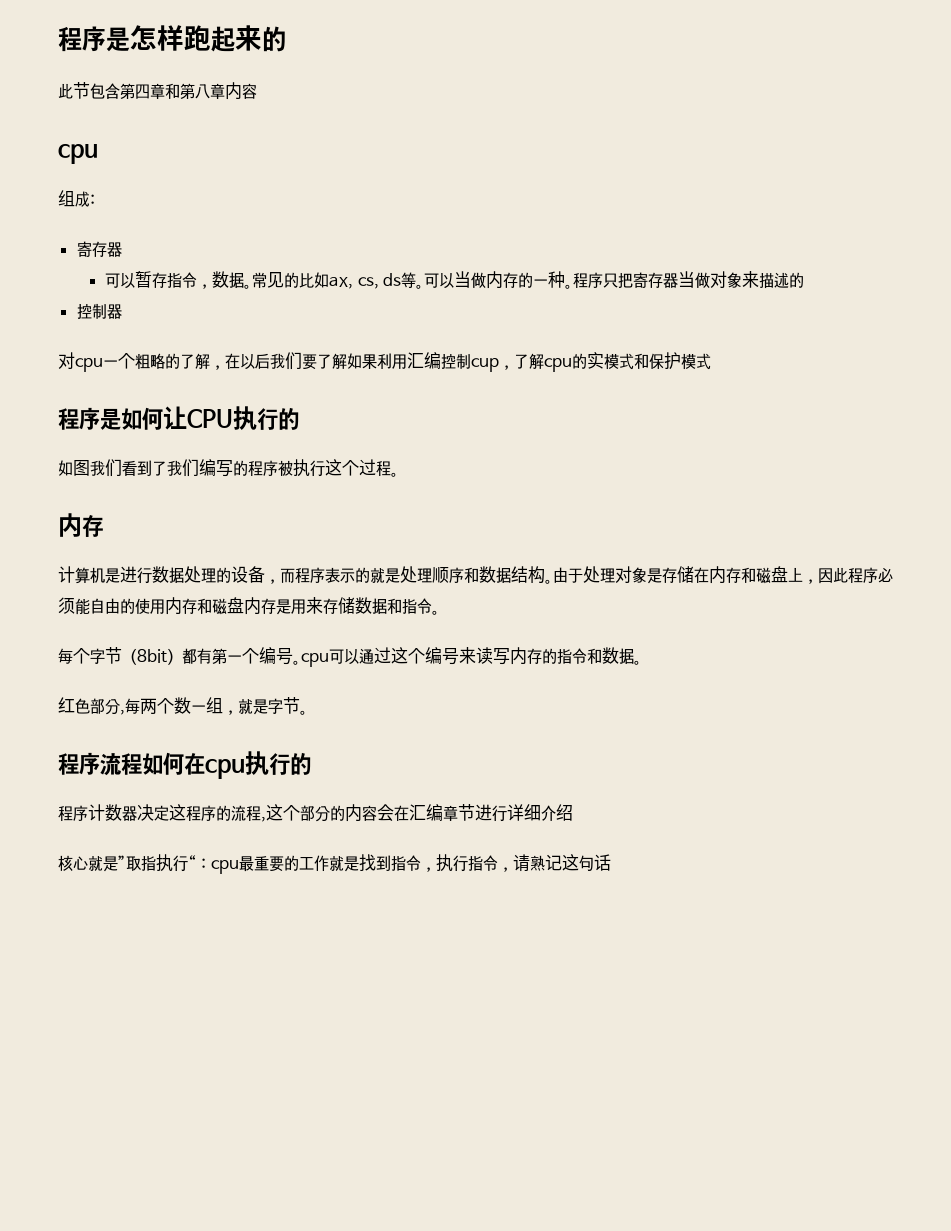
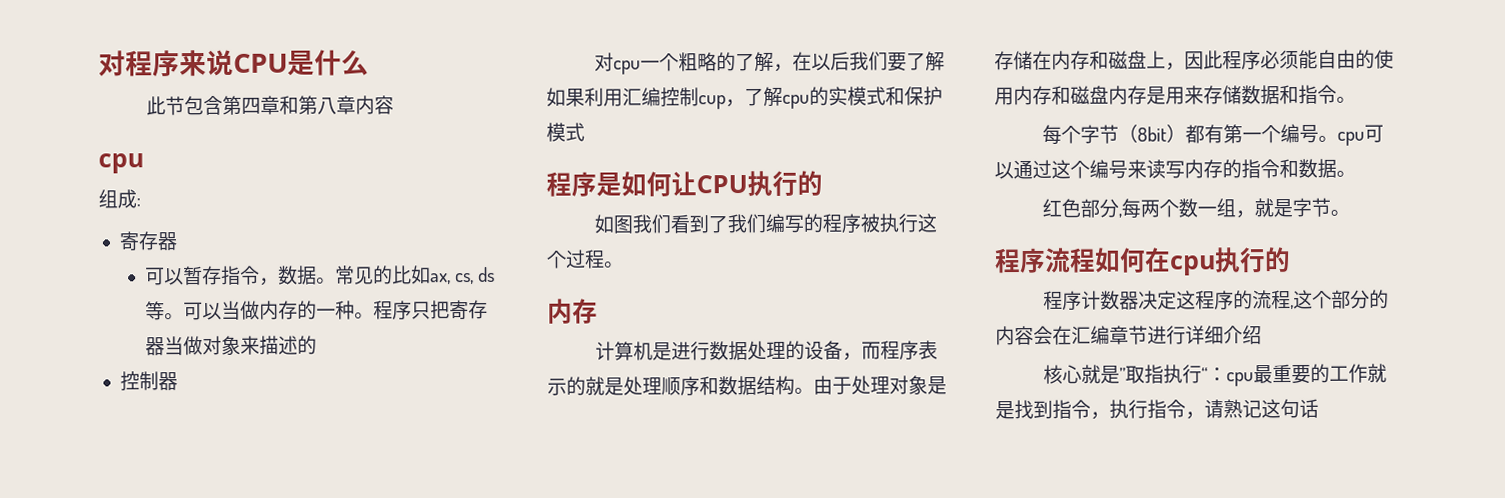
- 程序是怎样跑起来的
+ 对程序来说CPU是什么

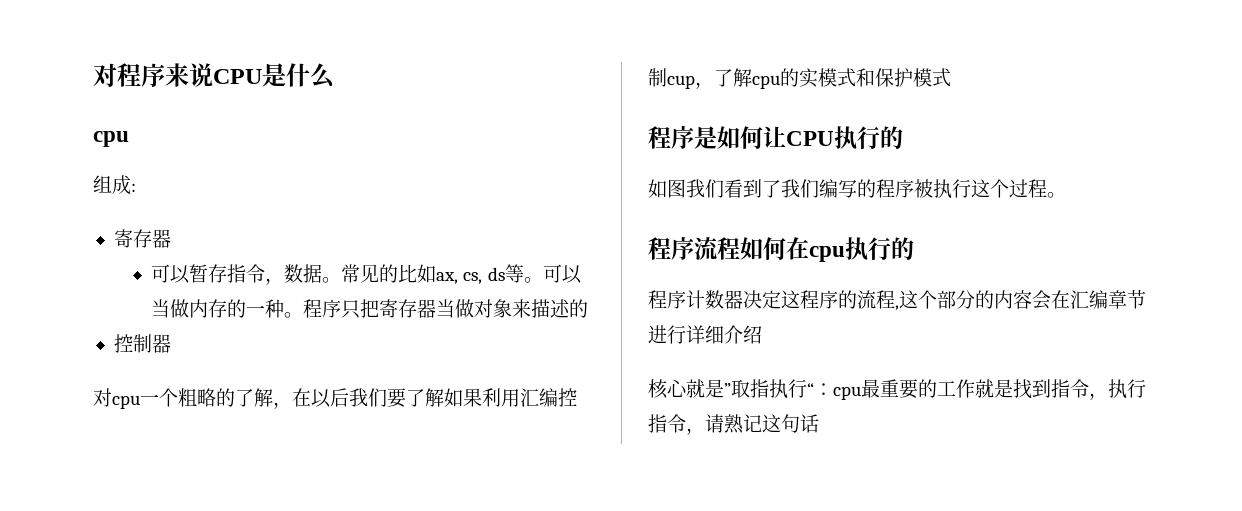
- 此节包含第四章和第八章内容
  如图我们看到了我们编写的程序被执行这个过程。
- 内存
- 计算机是进行数据处理的设备，而程序表示的就是处理顺序和数据结构。由于处理对象是存储在内存和磁盘上，因此程序必须能自由的使用内存和磁盘内存是用来存储数据和指令。
- 每个字节（8bit）都有第一个编号。cpu可以通过这个编号来读写内存的指令和数据。
- 红色部分,每两个数一组，就是字节。

